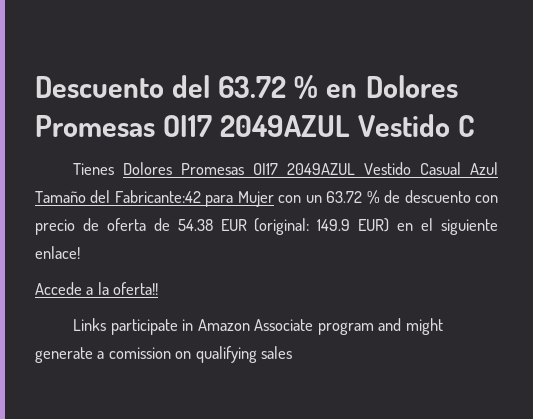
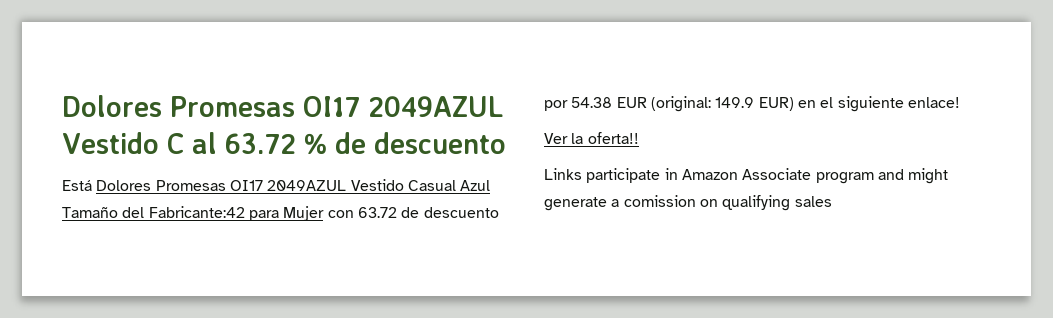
- Descuento del 63.72 % en Dolores Promesas OI17 2049AZUL Vestido C
- Tienes Dolores Promesas OI17 2049AZUL Vestido Casual Azul Tamaño del Fabricante:42 para Mujer con un 63.72 % de descuento con precio de oferta de 54.38 EUR (original: 149.9 EUR) en el siguiente enlace!
+ Dolores Promesas OI17 2049AZUL Vestido C al 63.72 % de descuento
+ Está Dolores Promesas OI17 2049AZUL Vestido Casual Azul Tamaño del Fabricante:42 para Mujer con 63.72 de descuento por 54.38 EUR (original: 149.9 EUR) en el siguiente enlace!
- Accede a la oferta!!
+ Ver la oferta!!

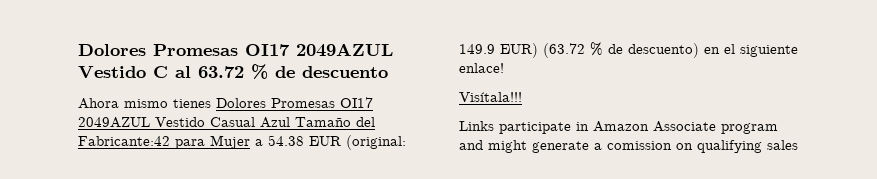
- Está Dolores Promesas OI17 2049AZUL Vestido Casual Azul Tamaño del Fabricante:42 para Mujer con 63.72 de descuento por 54.38 EUR (original: 149.9 EUR) en el siguiente enlace!
+ Ahora mismo tienes Dolores Promesas OI17 2049AZUL Vestido Casual Azul Tamaño del Fabricante:42 para Mujer a 54.38 EUR (original: 149.9 EUR) (63.72 % de descuento) en el siguiente enlace!
- Ver la oferta!!
+ Visítala!!!

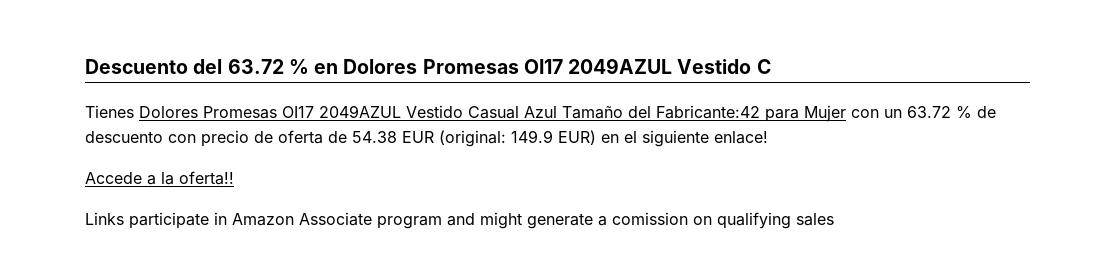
- Dolores Promesas OI17 2049AZUL Vestido C al 63.72 % de descuento
- Ahora mismo tienes Dolores Promesas OI17 2049AZUL Vestido Casual Azul Tamaño del Fabricante:42 para Mujer a 54.38 EUR (original: 149.9 EUR) (63.72 % de descuento) en el siguiente enlace!
+ Descuento del 63.72 % en Dolores Promesas OI17 2049AZUL Vestido C
+ Tienes Dolores Promesas OI17 2049AZUL Vestido Casual Azul Tamaño del Fabricante:42 para Mujer con un 63.72 % de descuento con precio de oferta de 54.38 EUR (original: 149.9 EUR) en el siguiente enlace!
- Visítala!!!
+ Accede a la oferta!!

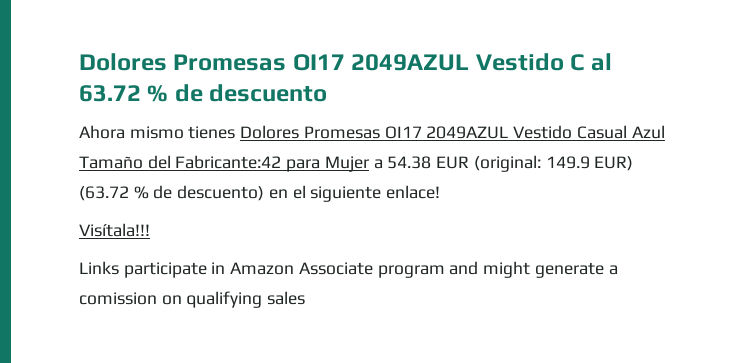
- Descuento del 63.72 % en Dolores Promesas OI17 2049AZUL Vestido C
- Tienes Dolores Promesas OI17 2049AZUL Vestido Casual Azul Tamaño del Fabricante:42 para Mujer con un 63.72 % de descuento con precio de oferta de 54.38 EUR (original: 149.9 EUR) en el siguiente enlace!
+ Dolores Promesas OI17 2049AZUL Vestido C al 63.72 % de descuento
+ Ahora mismo tienes Dolores Promesas OI17 2049AZUL Vestido Casual Azul Tamaño del Fabricante:42 para Mujer a 54.38 EUR (original: 149.9 EUR) (63.72 % de descuento) en el siguiente enlace!
- Accede a la oferta!!
+ Visítala!!!

